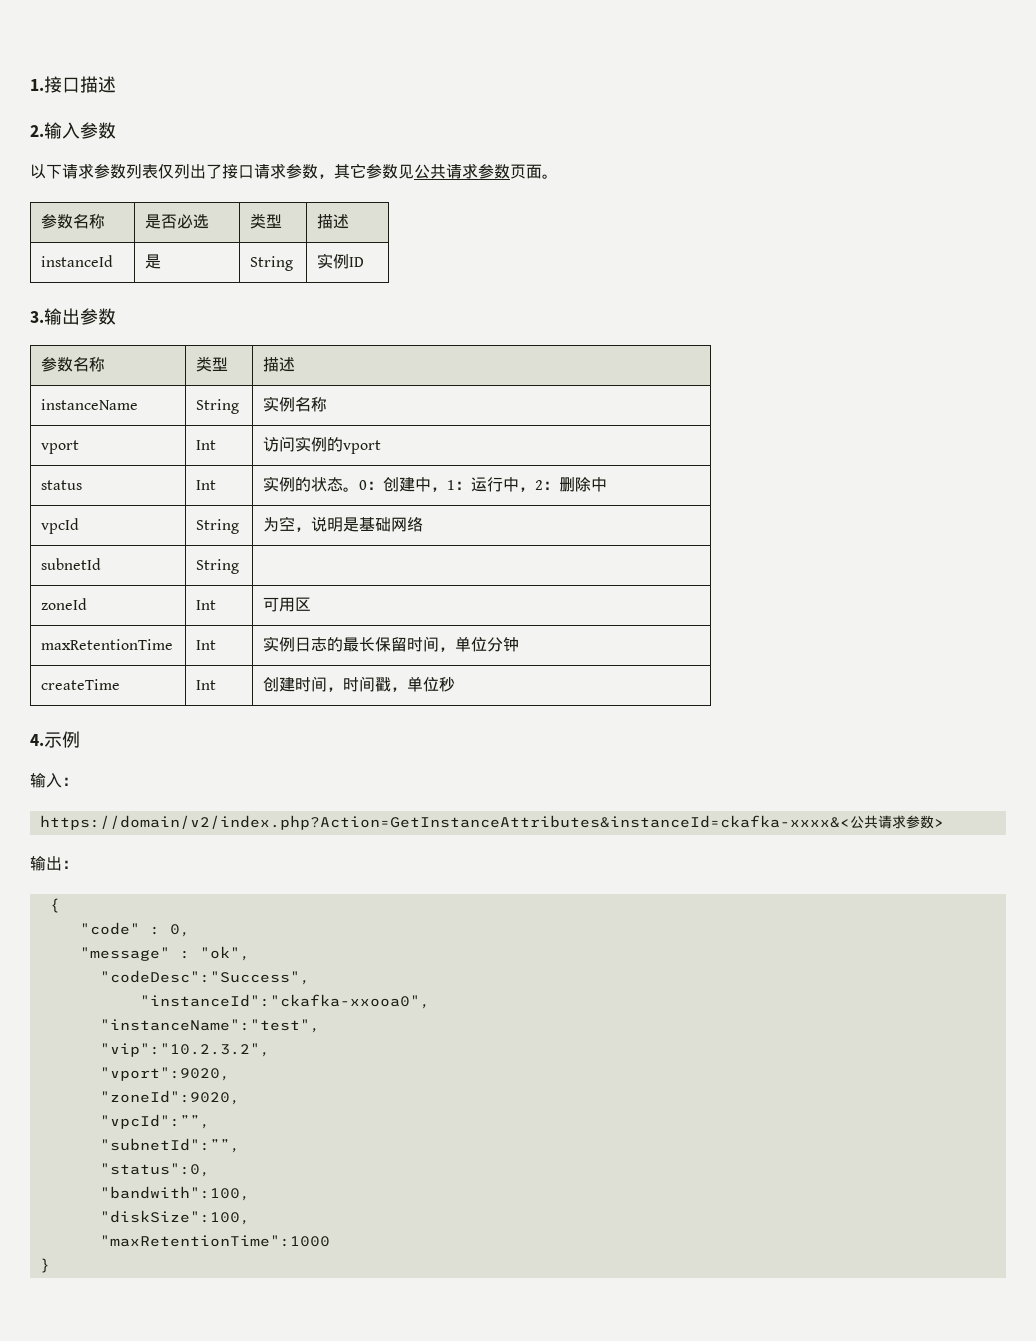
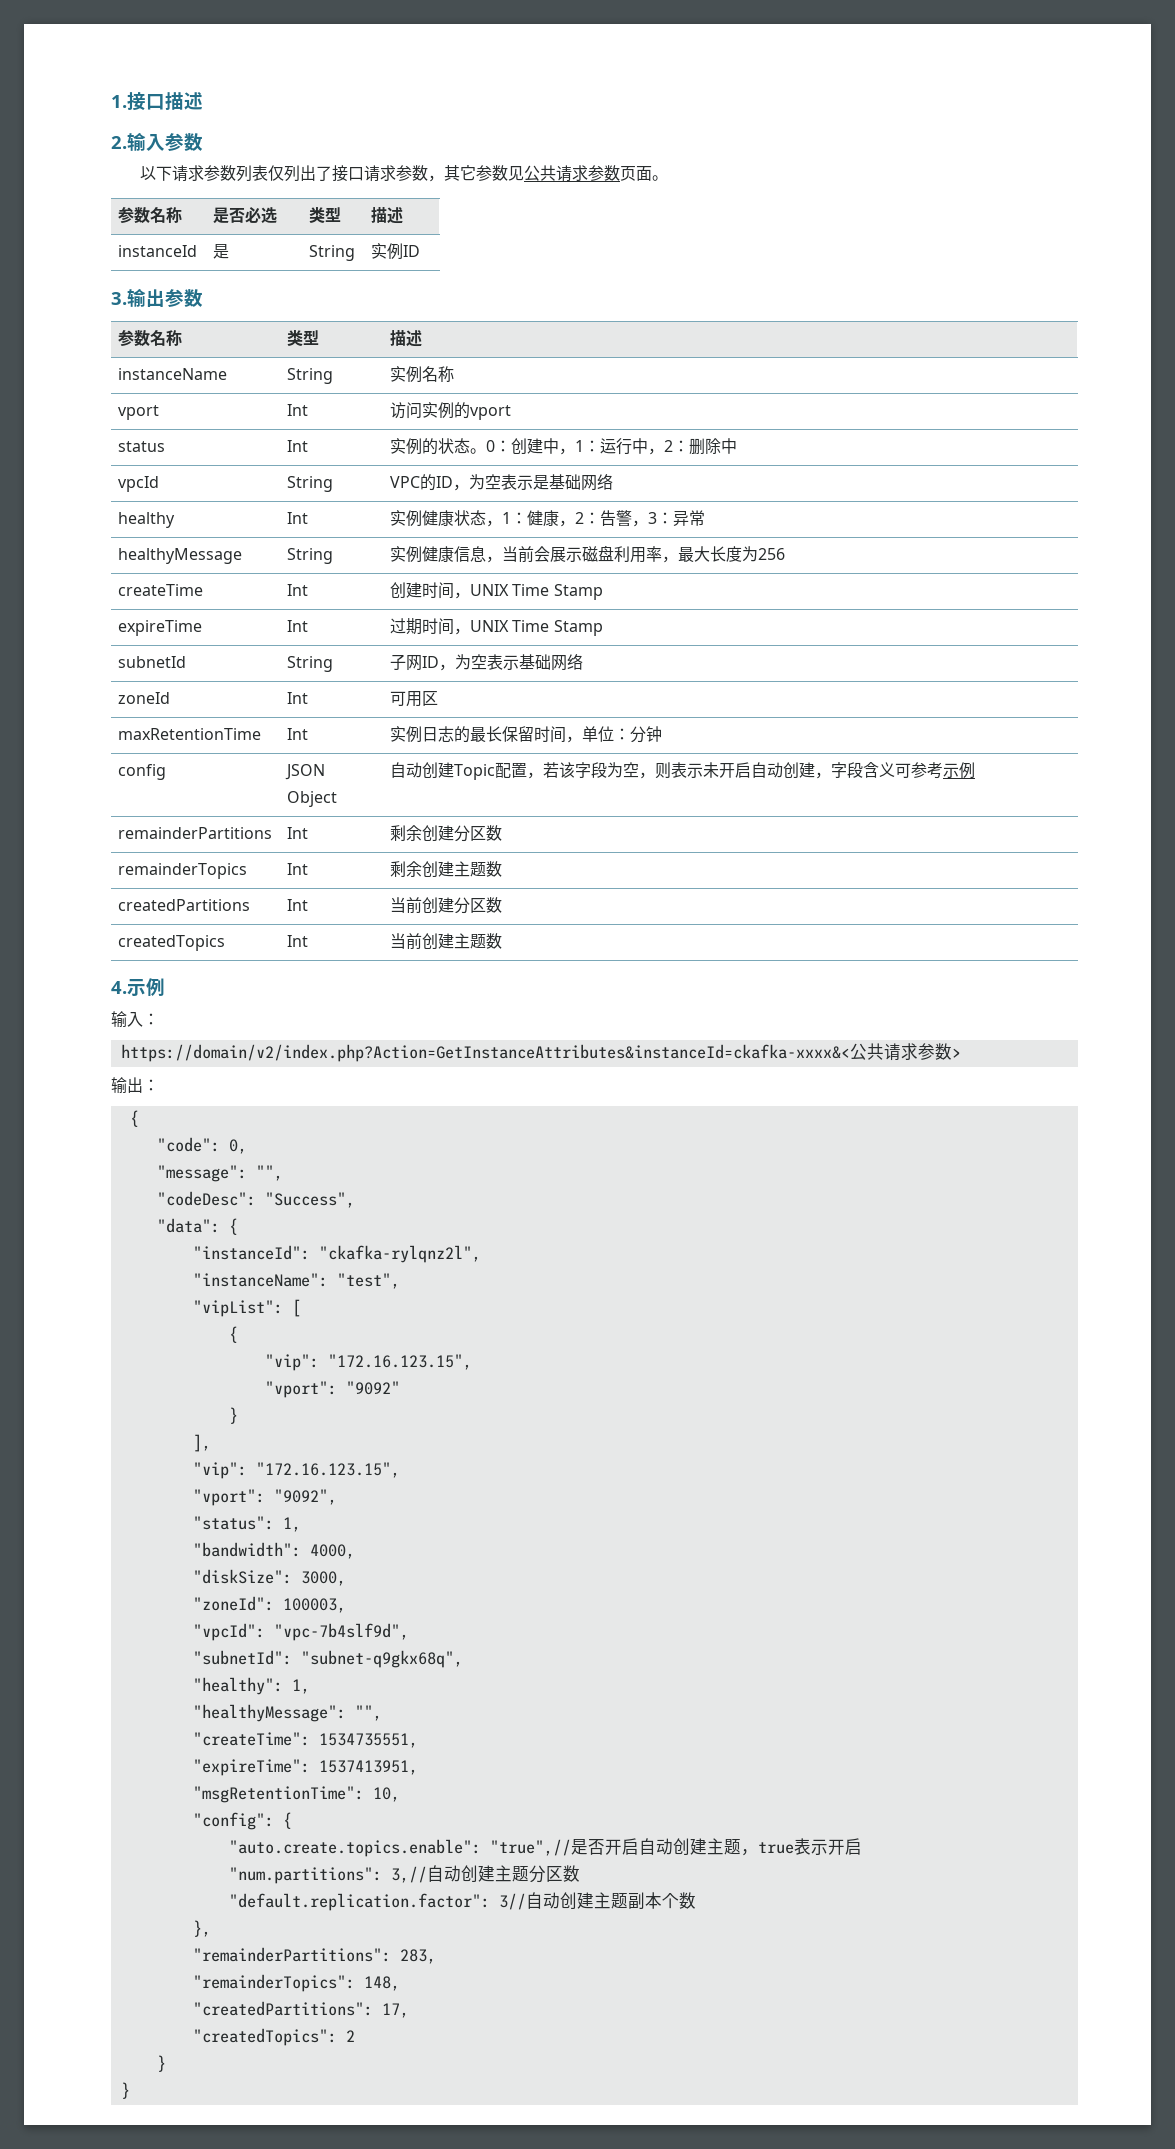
- vpcId | String | 为空，说明是基础网络
- subnetId | String |
+ vpcId | String | VPC的ID，为空表示是基础网络
+ healthy | Int | 实例健康状态，1：健康，2：告警，3：异常
+ healthyMessage | String | 实例健康信息，当前会展示磁盘利用率，最大长度为256
+ createTime | Int | 创建时间，UNIX Time Stamp
+ expireTime | Int | 过期时间，UNIX Time Stamp
+ subnetId | String | 子网ID，为空表示基础网络
- maxRetentionTime | Int | 实例日志的最长保留时间，单位分钟
+ maxRetentionTime | Int | 实例日志的最长保留时间，单位：分钟
- createTime | Int | 创建时间，时间戳，单位秒
+ config | JSON Object | 自动创建Topic配置，若该字段为空，则表示未开启自动创建，字段含义可参考示例
+ remainderPartitions | Int | 剩余创建分区数
+ remainderTopics | Int | 剩余创建主题数
+ createdPartitions | Int | 当前创建分区数
+ createdTopics | Int | 当前创建主题数
- "code" : 0,
+ "code": 0,
- "message" : "ok",
- "codeDesc":"Success",
- "instanceId":"ckafka-xxooa0",
- "instanceName":"test",
- "vip":"10.2.3.2",
- "vport":9020,
- "zoneId":9020,
- "vpcId":””,
- "subnetId":””,
- "status":0,
- "bandwith":100,
- "diskSize":100,
- "maxRetentionTime":1000
+ "message": "",
+ "codeDesc": "Success",
+ "data": {
+ "instanceId": "ckafka-rylqnz2l",
+ "instanceName": "test",
+ "vipList": [
+ {
+ "vip": "172.16.123.15",
+ "vport": "9092"
+ }
+ ],
+ "vip": "172.16.123.15",
+ "vport": "9092",
+ "status": 1,
+ "bandwidth": 4000,
+ "diskSize": 3000,
+ "zoneId": 100003,
+ "vpcId": "vpc-7b4slf9d",
+ "subnetId": "subnet-q9gkx68q",
+ "healthy": 1,
+ "healthyMessage": "",
+ "createTime": 1534735551,
+ "expireTime": 1537413951,
+ "msgRetentionTime": 10,
+ "config": {
+ "auto.create.topics.enable": "true",//是否开启自动创建主题，true表示开启
+ "num.partitions": 3,//自动创建主题分区数
+ "default.replication.factor": 3//自动创建主题副本个数
+ },
+ "remainderPartitions": 283,
+ "remainderTopics": 148,
+ "createdPartitions": 17,
+ "createdTopics": 2
+ }

